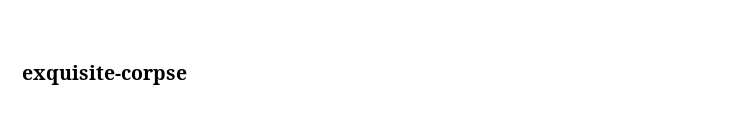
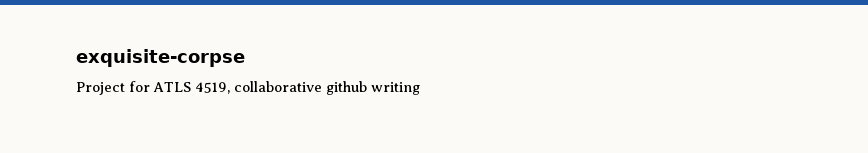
+ Project for ATLS 4519, collaborative github writing

